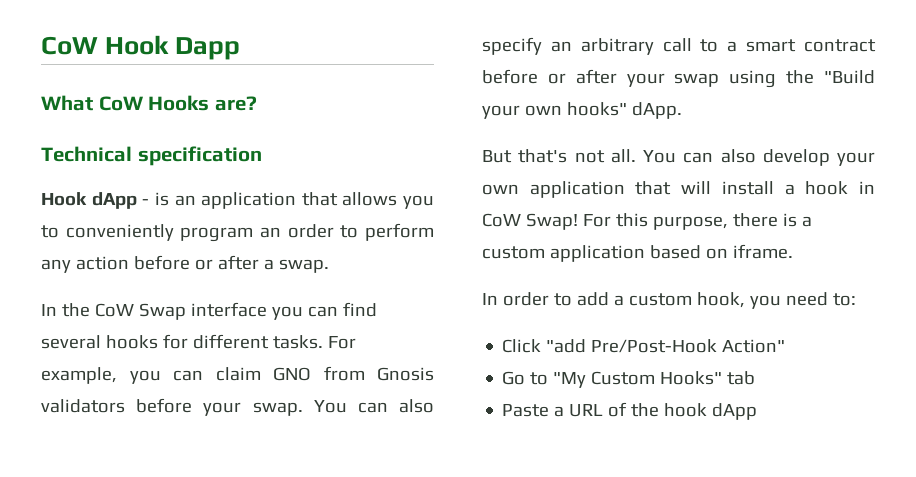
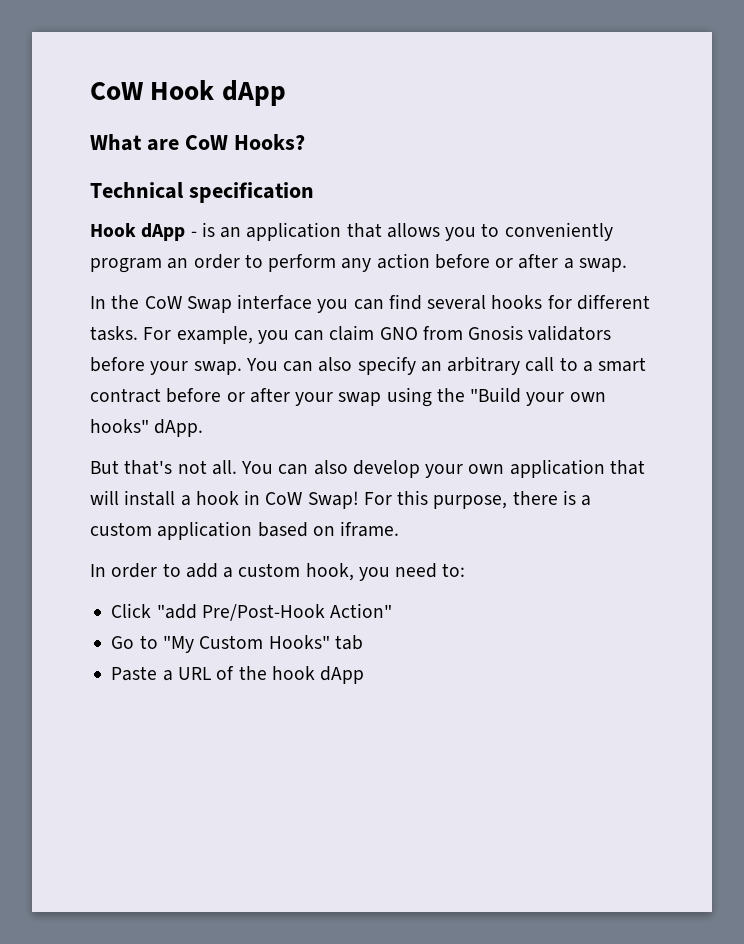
- CoW Hook Dapp
+ CoW Hook dApp
- What CoW Hooks are?
+ What are CoW Hooks?

